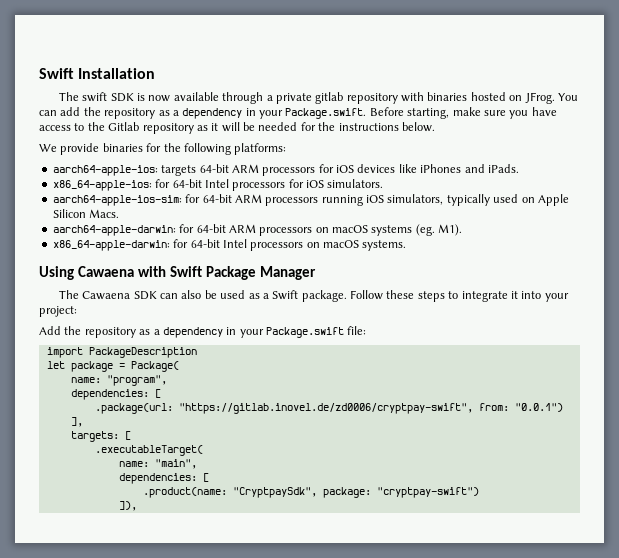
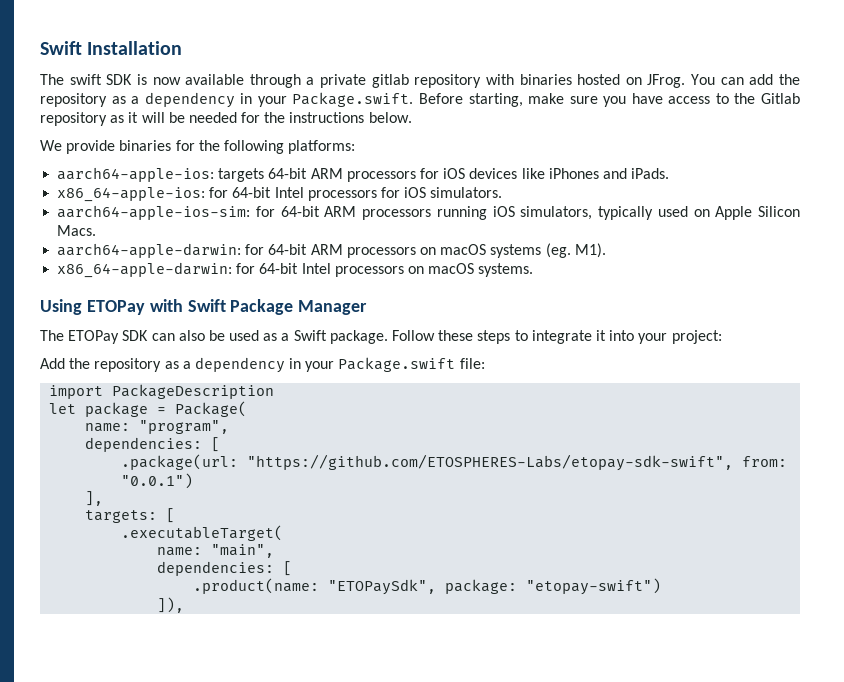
- Using Cawaena with Swift Package Manager
+ Using ETOPay with Swift Package Manager
- The Cawaena SDK can also be used as a Swift package.
+ The ETOPay SDK can also be used as a Swift package.
- .package(url: "https://gitlab.inovel.de/zd0006/cryptpay-swift", from: "0.0.1")
+ .package(url: "https://github.com/ETOSPHERES-Labs/etopay-sdk-swift", from: "0.0.1")
- .product(name: "CryptpaySdk", package: "cryptpay-swift")
+ .product(name: "ETOPaySdk", package: "etopay-swift")

